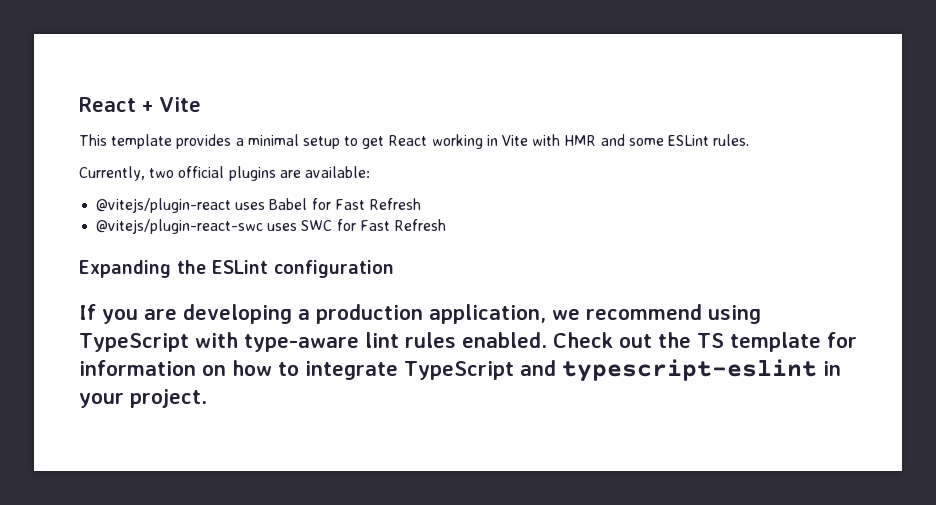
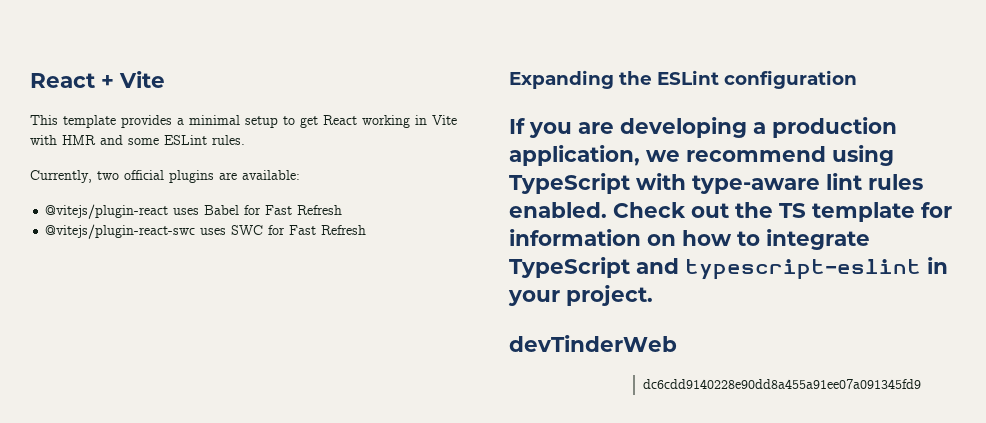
+ devTinderWeb
+ dc6cdd9140228e90dd8a455a91ee07a091345fd9

